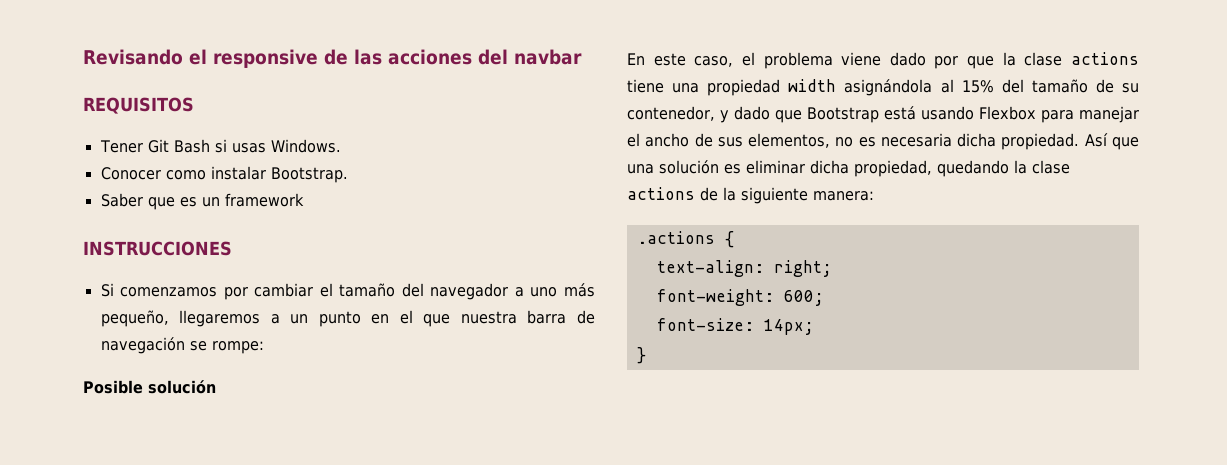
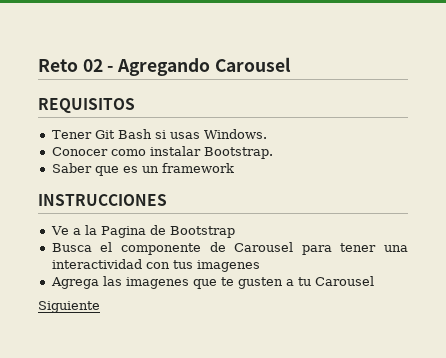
- Revisando el responsive de las acciones del navbar
+ Reto 02 - Agregando Carousel
- Si comenzamos por cambiar el tamaño del navegador a uno más pequeño, llegaremos a un punto en el que nuestra barra de navegación se rompe:
- Posible solución
- En este caso, el problema viene dado por que la clase actions tiene una propiedad width asignándola al 15% del tamaño de su contenedor, y dado que Bootstrap está usando Flexbox para manejar el ancho de sus elementos, no es necesaria dicha propiedad. Así que una solución es eliminar dicha propiedad, quedando la clase actions de la siguiente manera:
- .actions {
- text-align: right;
- font-weight: 600;
- font-size: 14px;
- }
+ Ve a la Pagina de Bootstrap
+ Busca el componente de Carousel para tener una interactividad con tus imagenes
+ Agrega las imagenes que te gusten a tu Carousel
+ Siguiente

